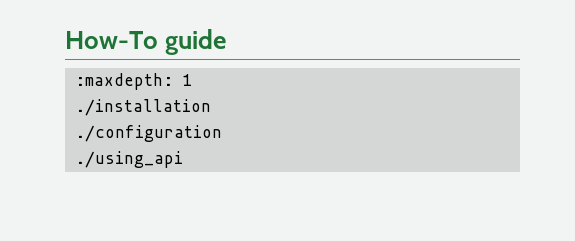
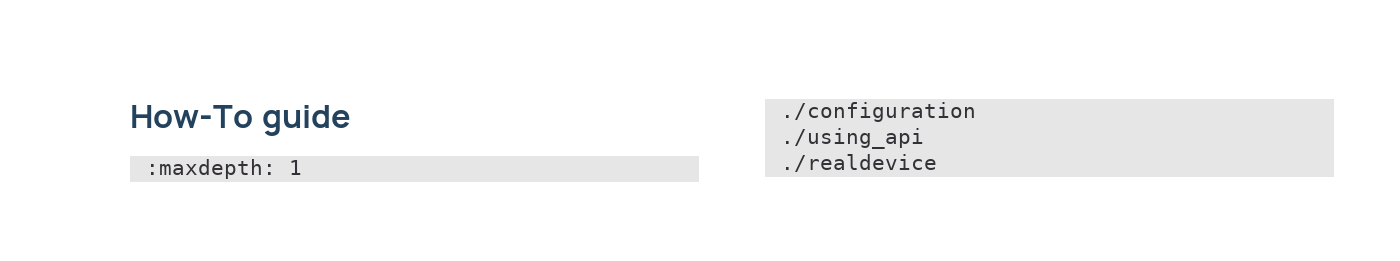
- ./installation
+ ./realdevice

